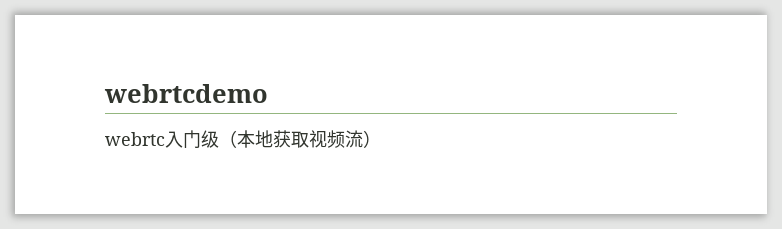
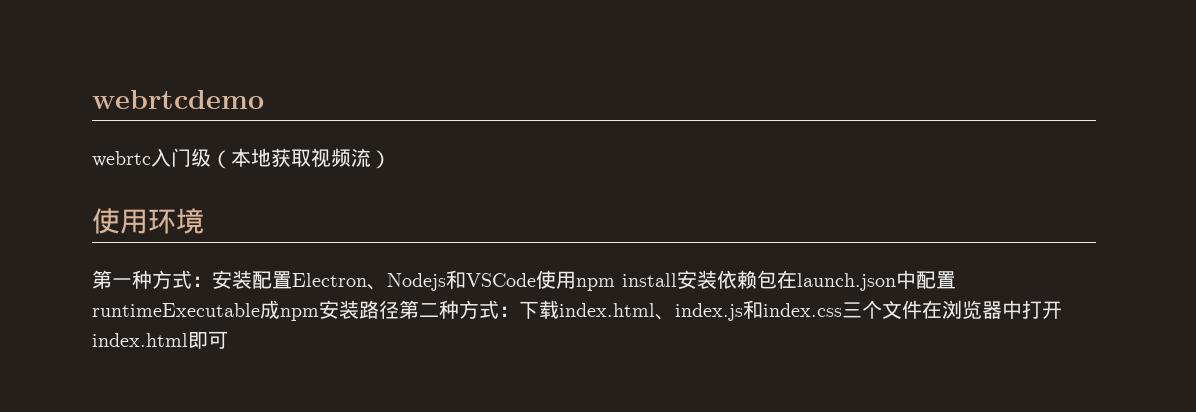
+ 使用环境
+ 第一种方式：安装配置Electron、Nodejs和VSCode使用npm install安装依赖包在launch.json中配置runtimeExecutable成npm安装路径第二种方式：下载index.html、index.js和index.css三个文件在浏览器中打开index.html即可

